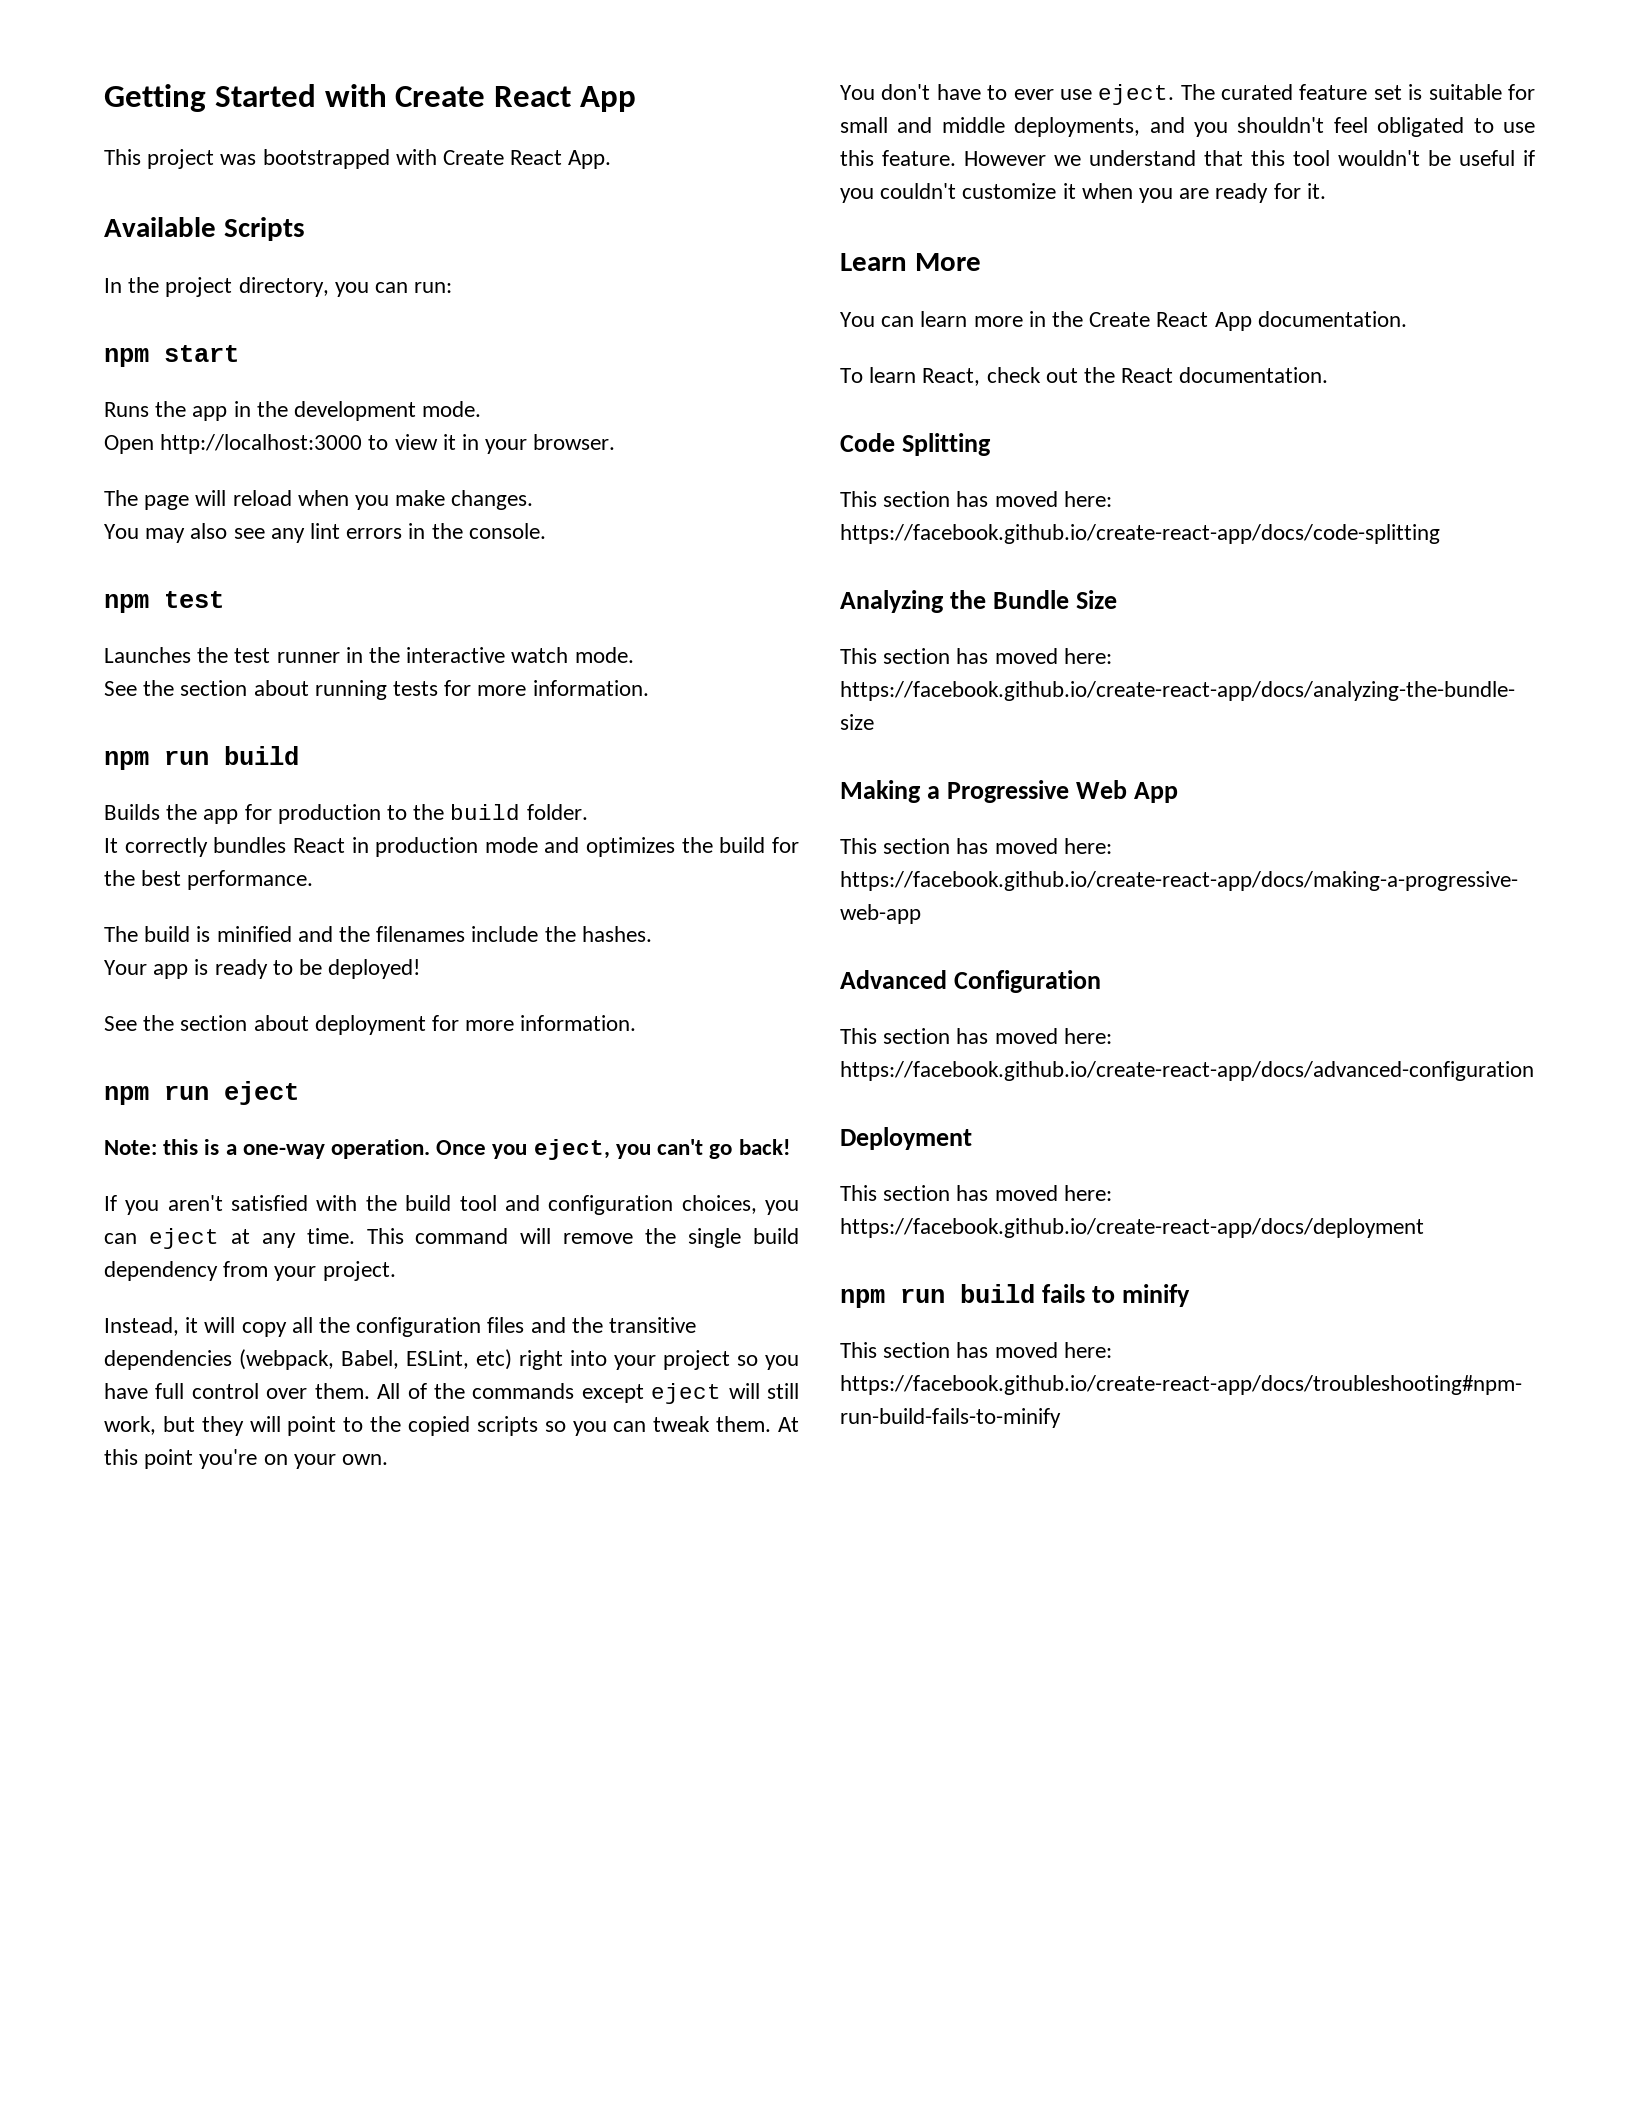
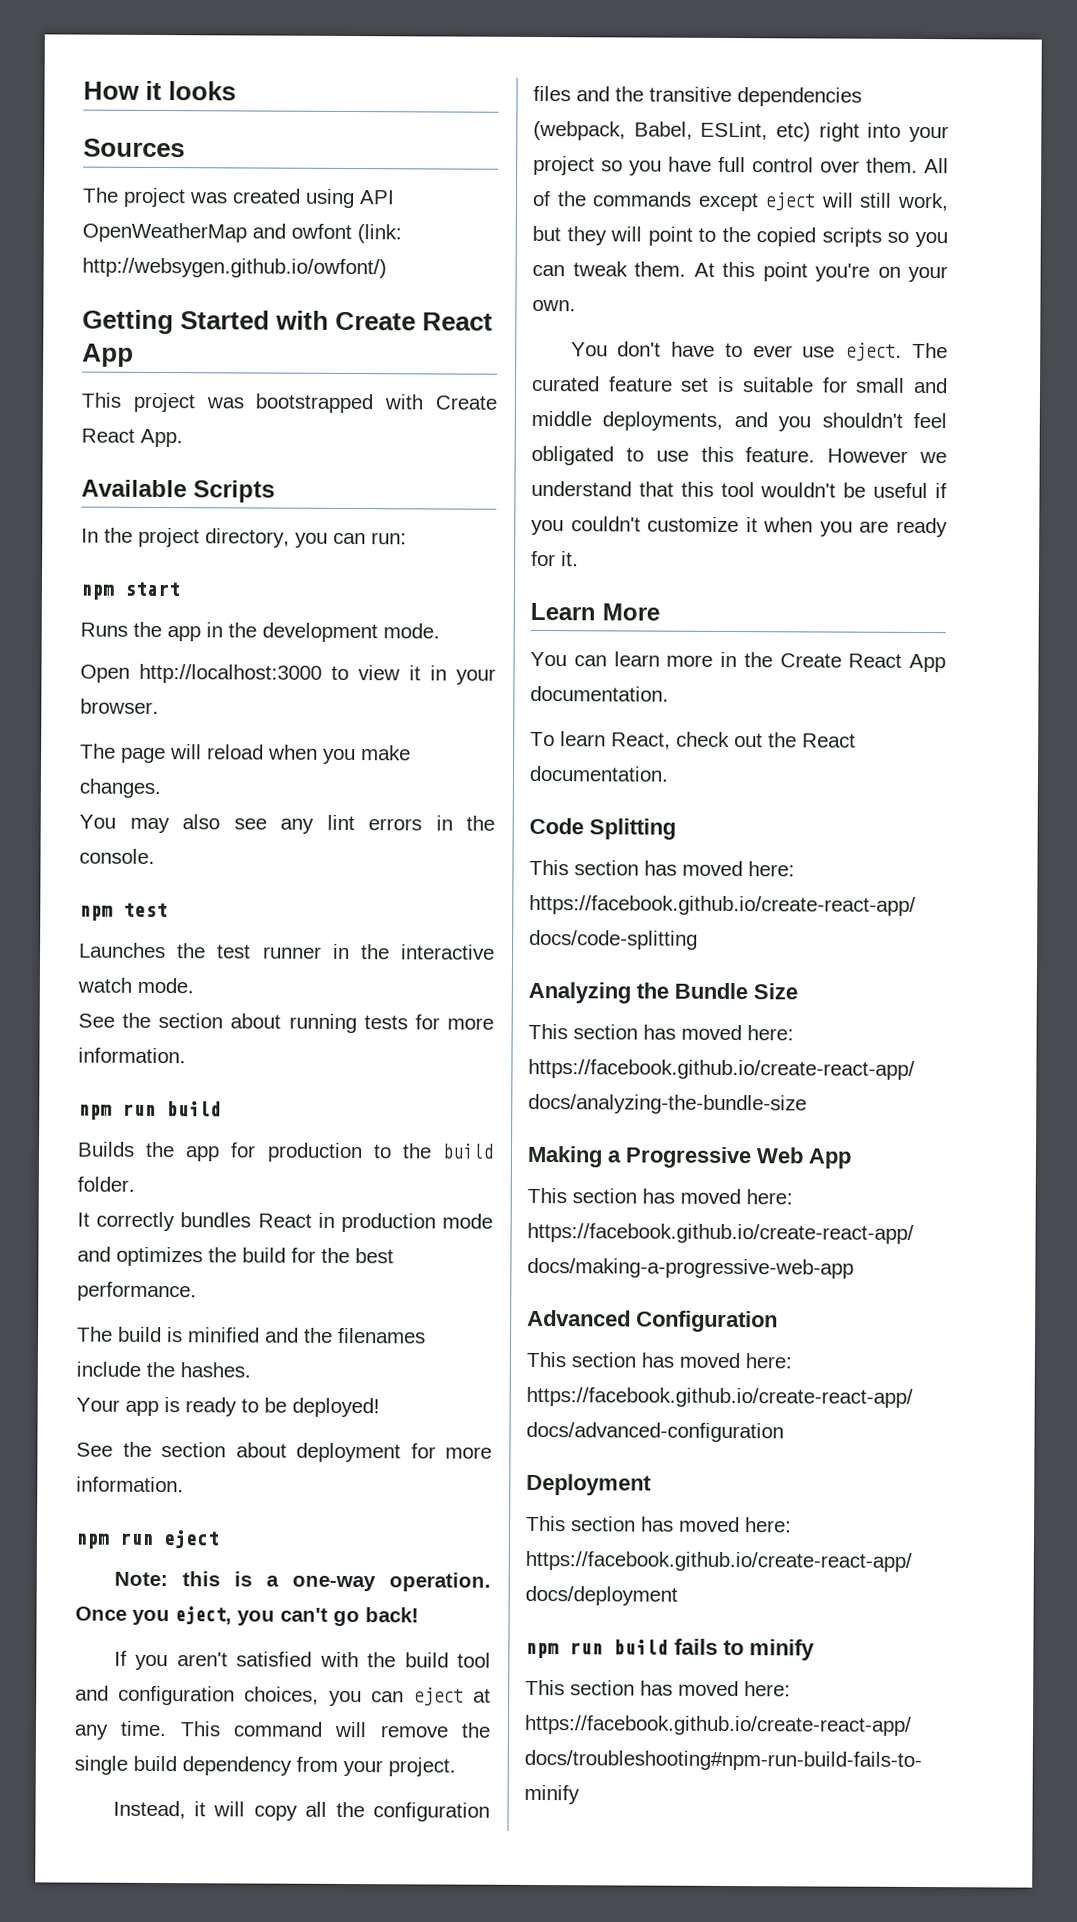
+ How it looks
+ Sources
+ The project was created using API OpenWeatherMap and owfont (link: http://websygen.github.io/owfont/)

